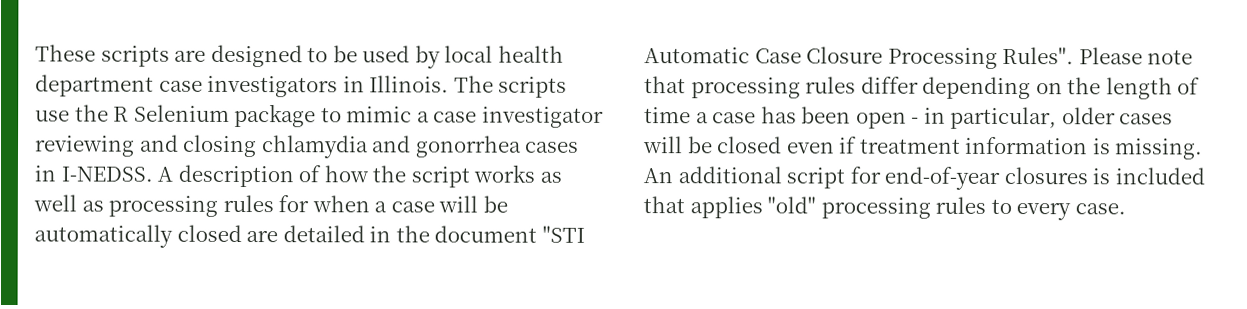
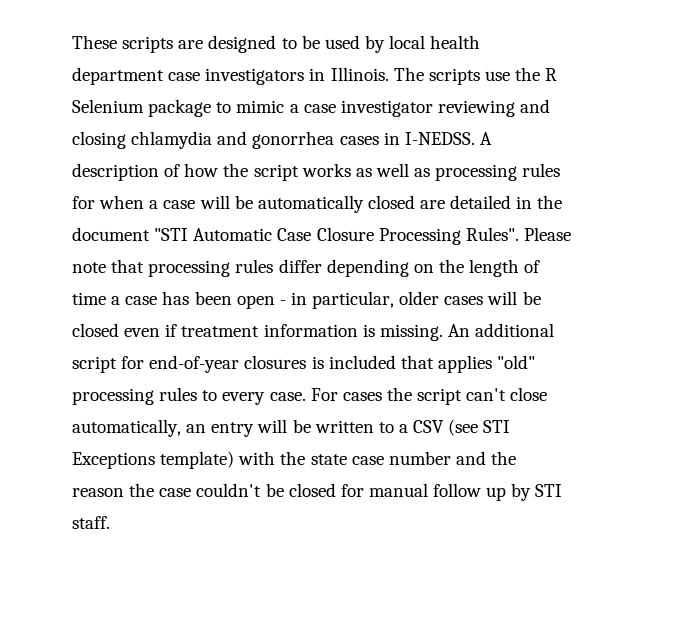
+ For cases the script can't close automatically, an entry will be written to a CSV (see STI Exceptions template) with the state case number and the reason the case couldn't be closed for manual follow up by STI staff.

